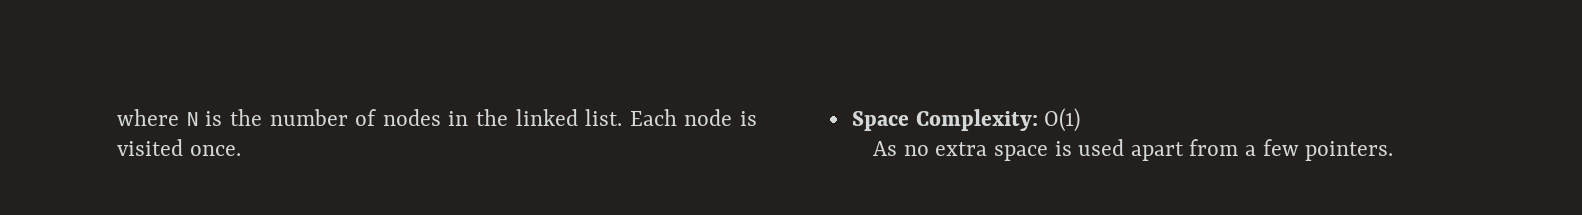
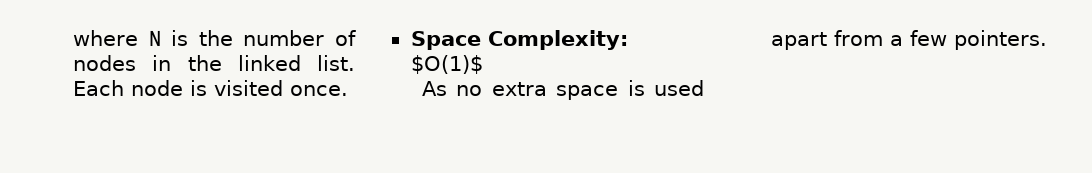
- Space Complexity: O(1)
+ Space Complexity: $O(1)$

